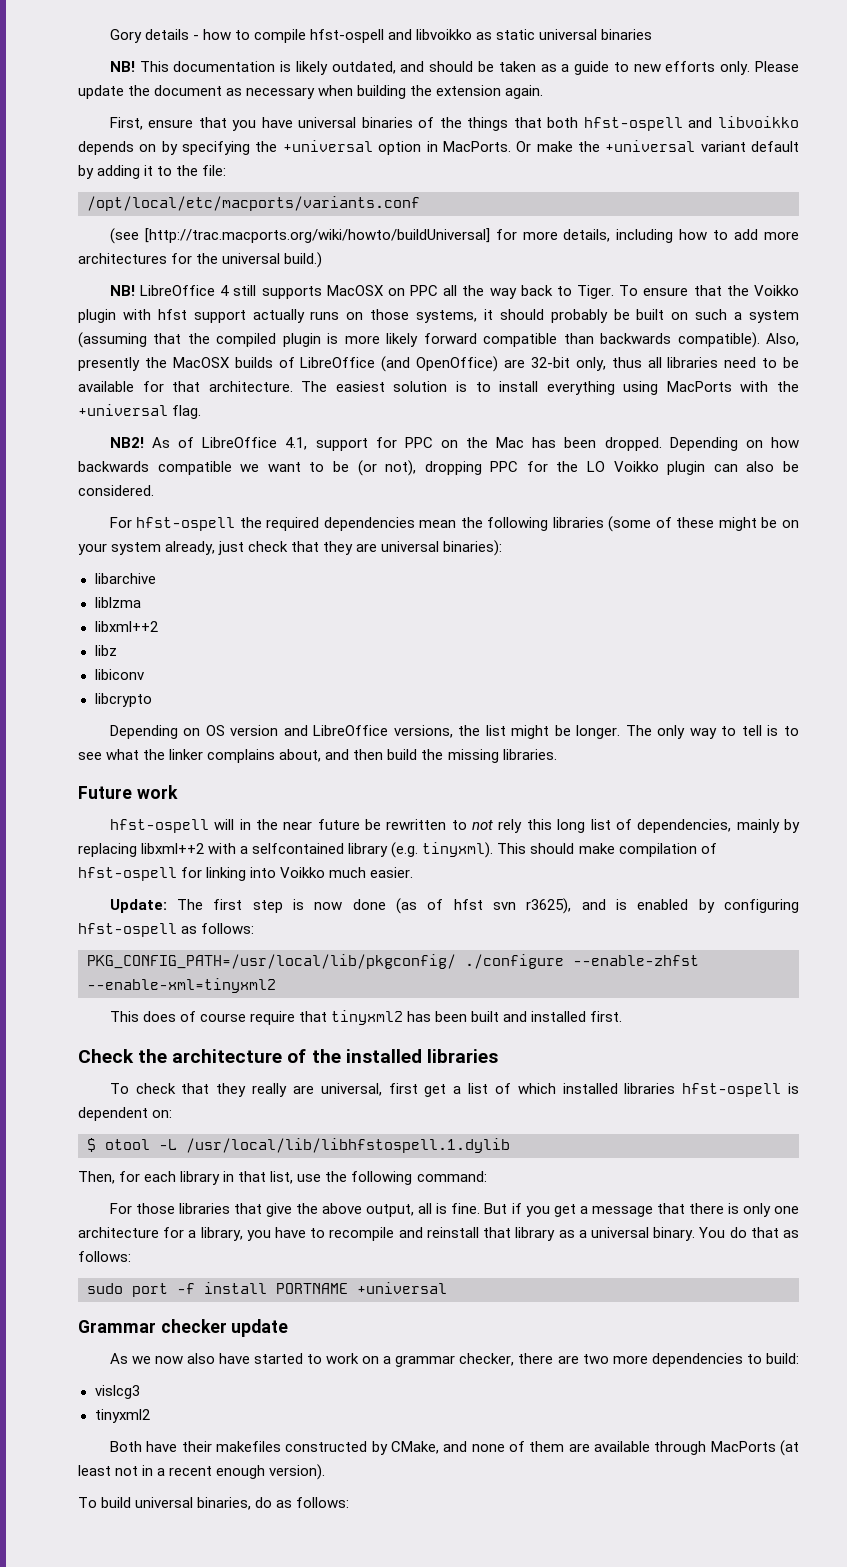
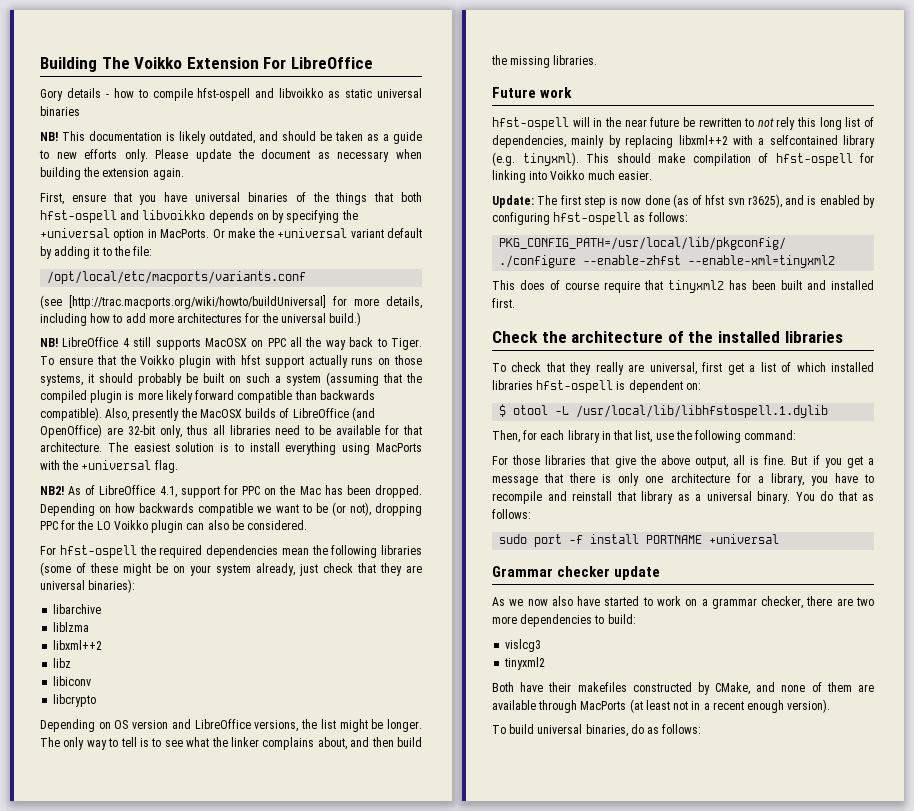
+ Building The Voikko Extension For LibreOffice

